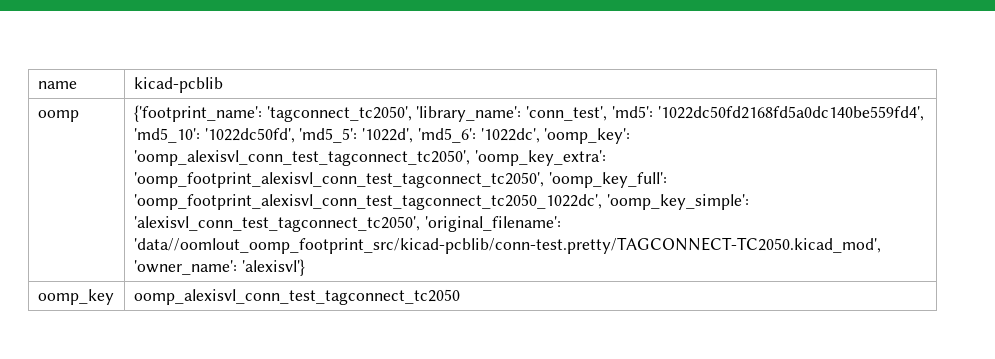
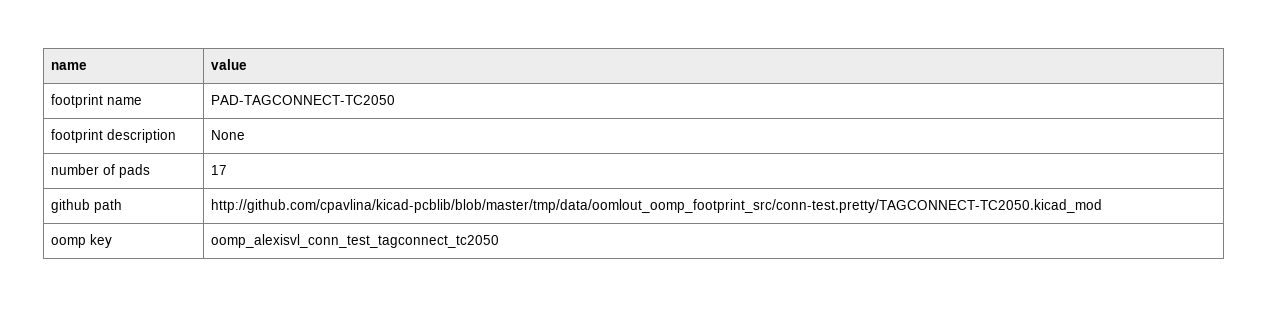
- name | kicad-pcblib
- oomp | {'footprint_name': 'tagconnect_tc2050', 'library_name': 'conn_test', 'md5': '1022dc50fd2168fd5a0dc140be559fd4', 'md5_10': '1022dc50fd', 'md5_5': '1022d', 'md5_6': '1022dc', 'oomp_key': 'oomp_alexisvl_conn_test_tagconnect_tc2050', 'oomp_key_extra': 'oomp_footprint_alexisvl_conn_test_tagconnect_tc2050', 'oomp_key_full': 'oomp_footprint_alexisvl_conn_test_tagconnect_tc2050_1022dc', 'oomp_key_simple': 'alexisvl_conn_test_tagconnect_tc2050', 'original_filename': 'data//oomlout_oomp_footprint_src/kicad-pcblib/conn-test.pretty/TAGCONNECT-TC2050.kicad_mod', 'owner_name': 'alexisvl'}
- oomp_key | oomp_alexisvl_conn_test_tagconnect_tc2050
+ name | value
+ footprint name | PAD-TAGCONNECT-TC2050
+ footprint description | None
+ number of pads | 17
+ github path | http://github.com/cpavlina/kicad-pcblib/blob/master/tmp/data/oomlout_oomp_footprint_src/conn-test.pretty/TAGCONNECT-TC2050.kicad_mod
+ oomp key | oomp_alexisvl_conn_test_tagconnect_tc2050

